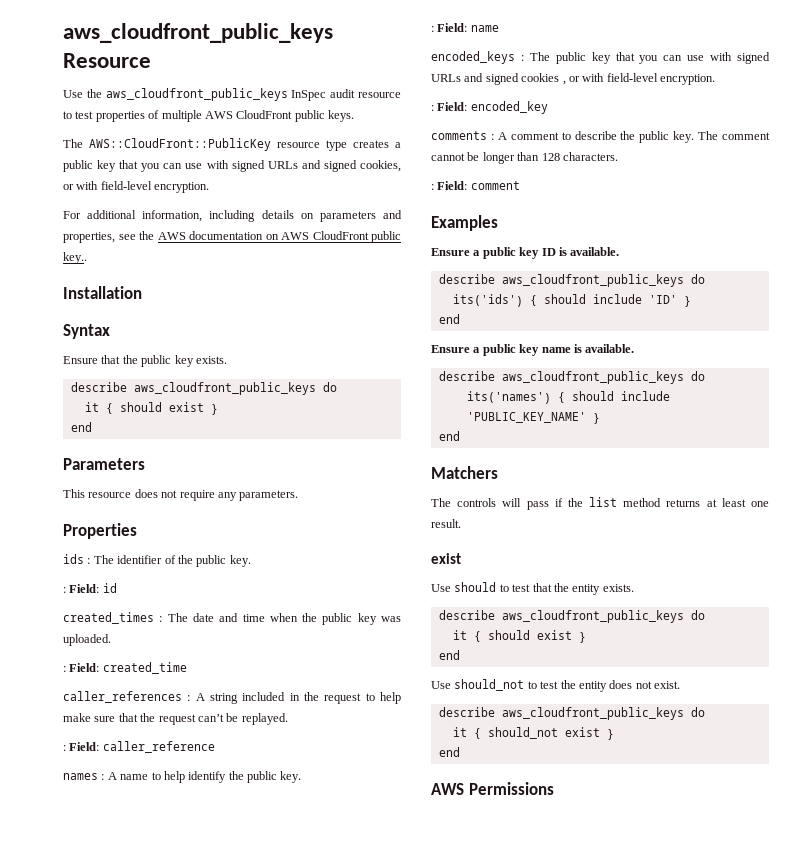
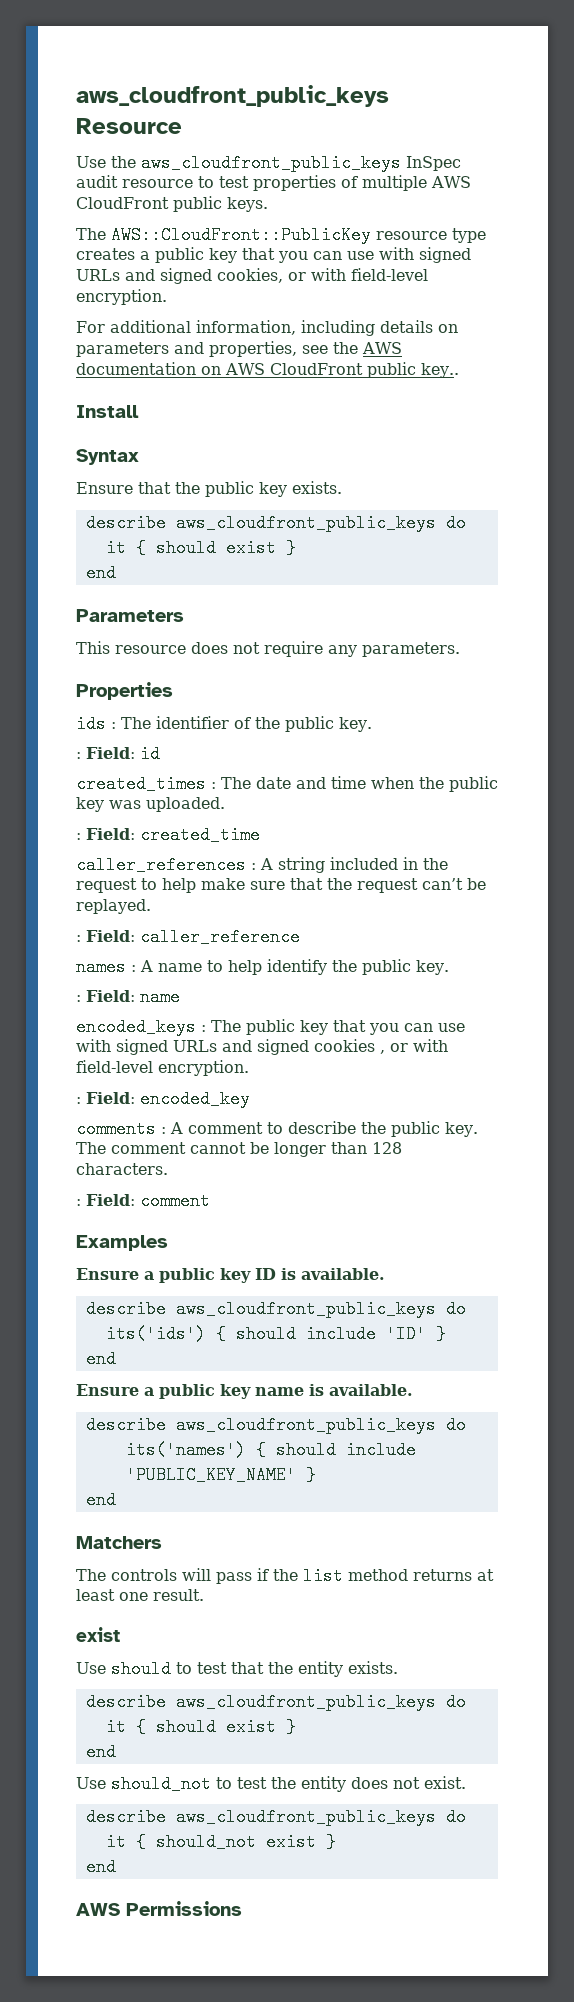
- Installation
+ Install

